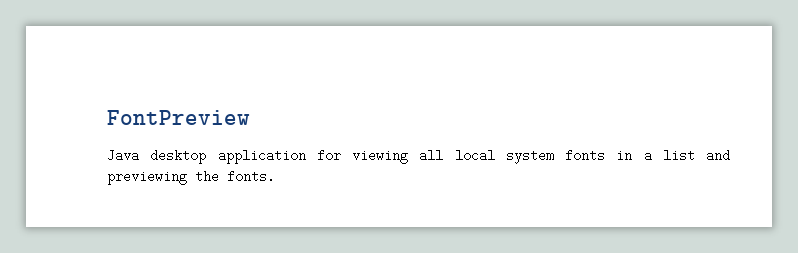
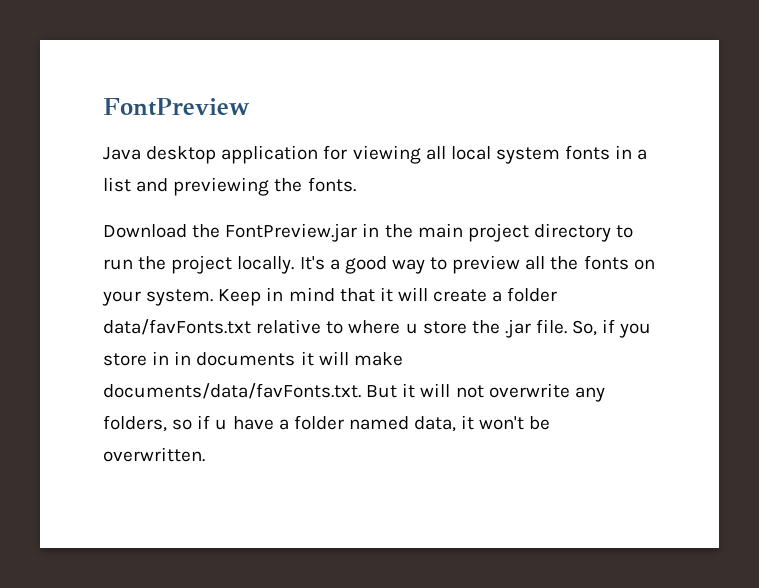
+ Download the FontPreview.jar in the main project directory to run the project locally. It's a good way to preview all the fonts on your system. Keep in mind that it will create a folder data/favFonts.txt relative to where u store the .jar file. So, if you store in in documents it will make documents/data/favFonts.txt. But it will not overwrite any folders, so if u have a folder named data, it won't be overwritten.

